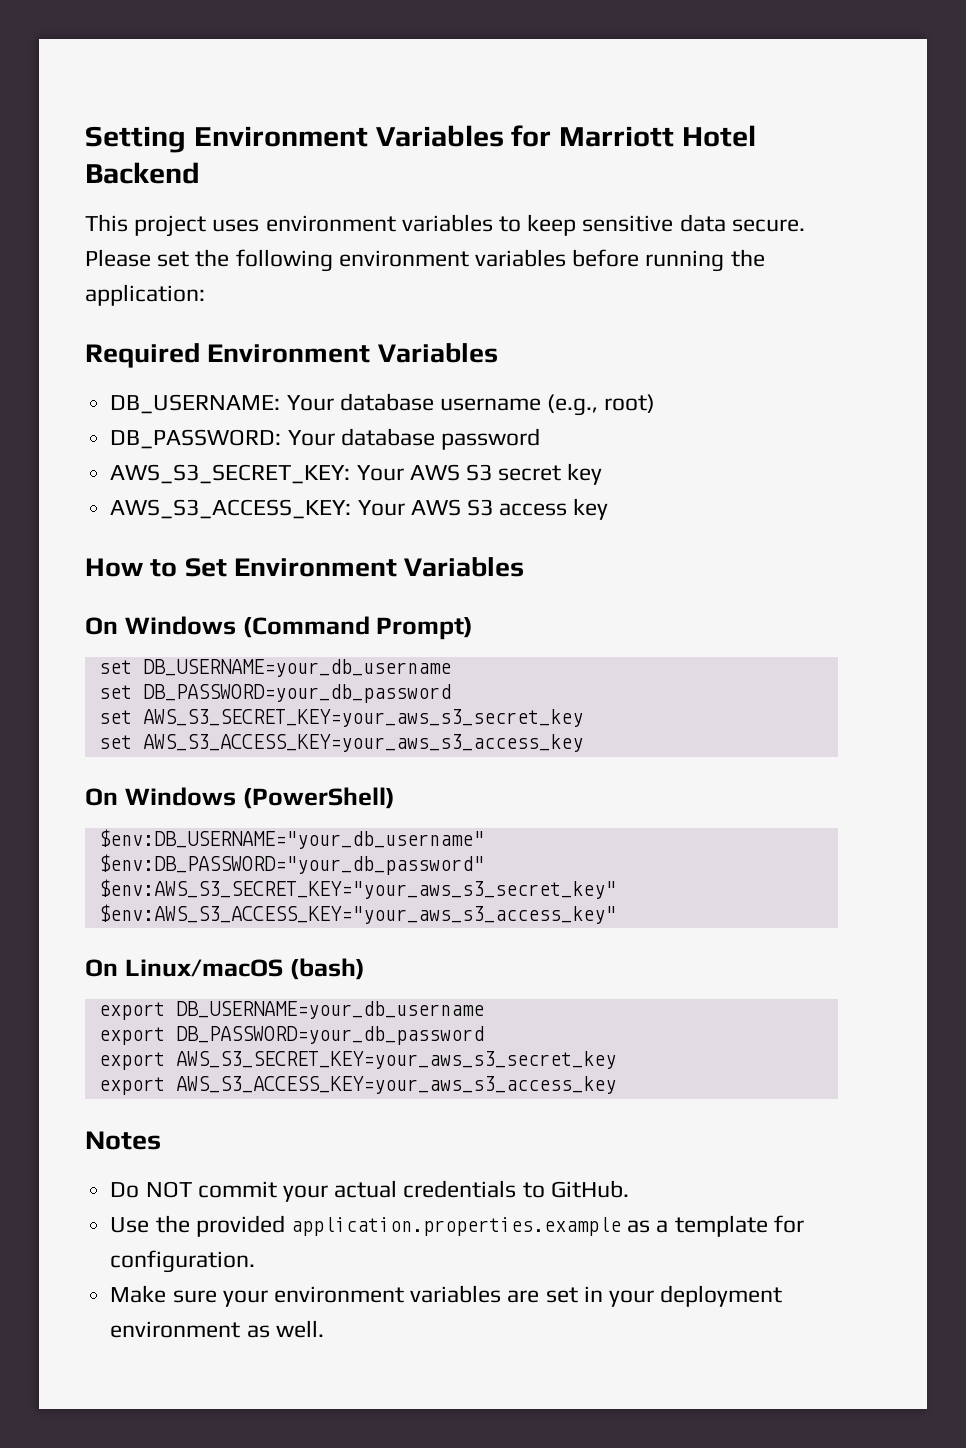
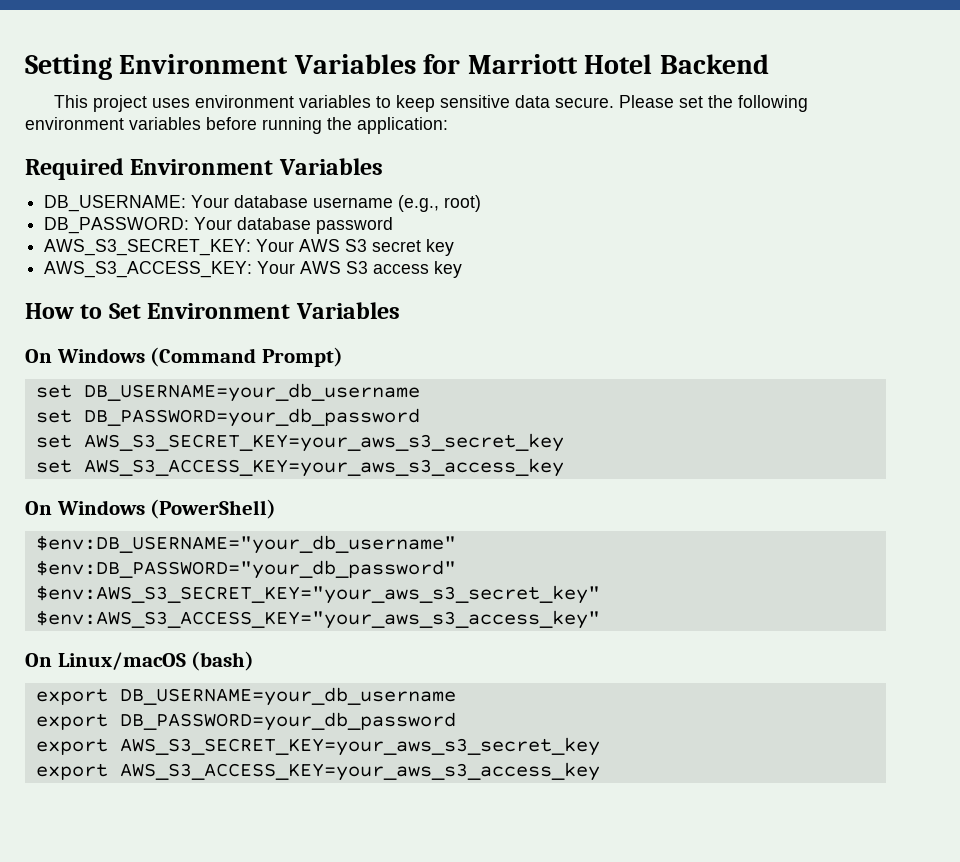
- Notes
- Do NOT commit your actual credentials to GitHub.
- Use the provided application.properties.example as a template for configuration.
- Make sure your environment variables are set in your deployment environment as well.

